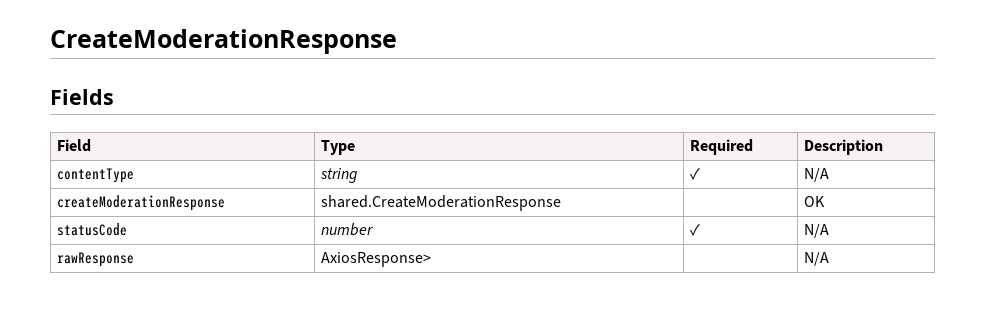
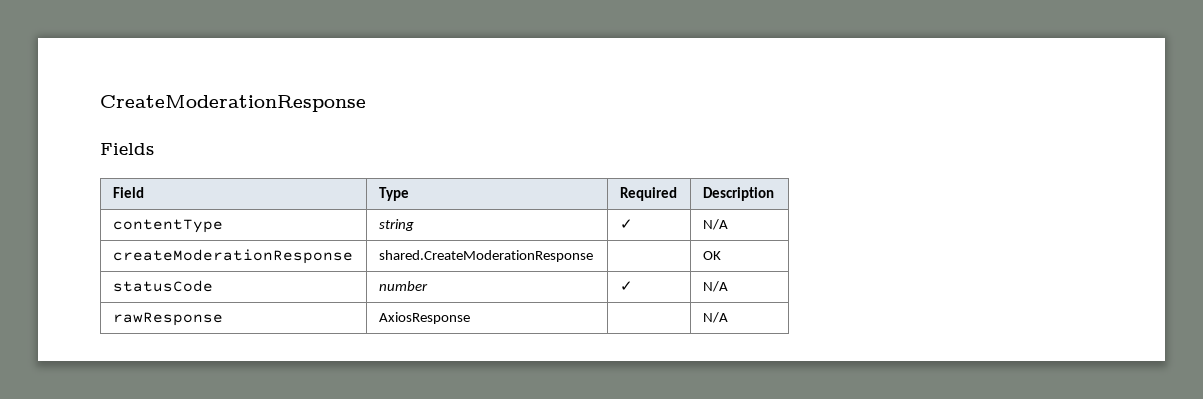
- rawResponse | AxiosResponse> | | N/A
+ rawResponse | AxiosResponse | | N/A

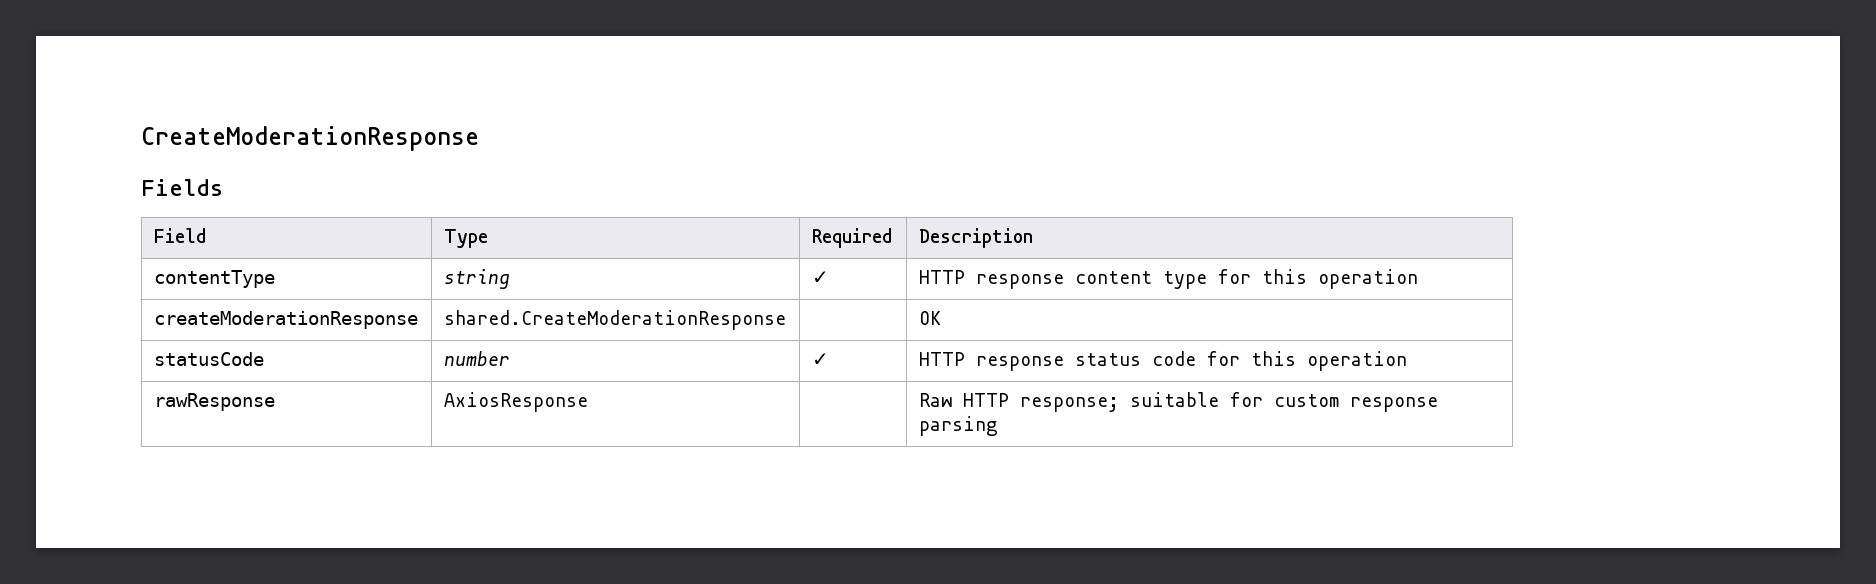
- contentType | string | ✓ | N/A
+ contentType | string | ✓ | HTTP response content type for this operation
- statusCode | number | ✓ | N/A
- rawResponse | AxiosResponse | | N/A
+ statusCode | number | ✓ | HTTP response status code for this operation
+ rawResponse | AxiosResponse | | Raw HTTP response; suitable for custom response parsing

